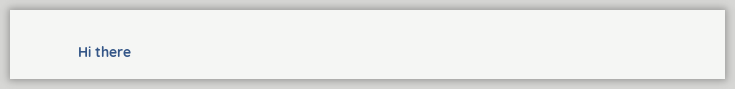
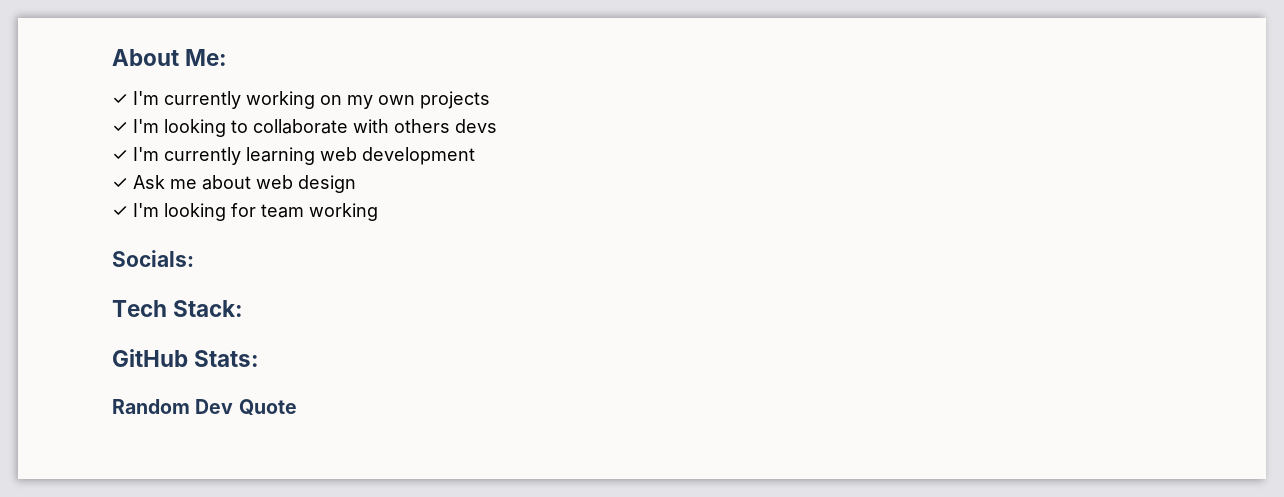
- Hi there
+ About Me:
+ ✓ I'm currently working on my own projects
+ ✓ I'm looking to collaborate with others devs
+ ✓ I'm currently learning web development
+ ✓ Ask me about web design
+ ✓ I'm looking for team working
+ Socials:
+ Tech Stack:
+ GitHub Stats:
+ Random Dev Quote

